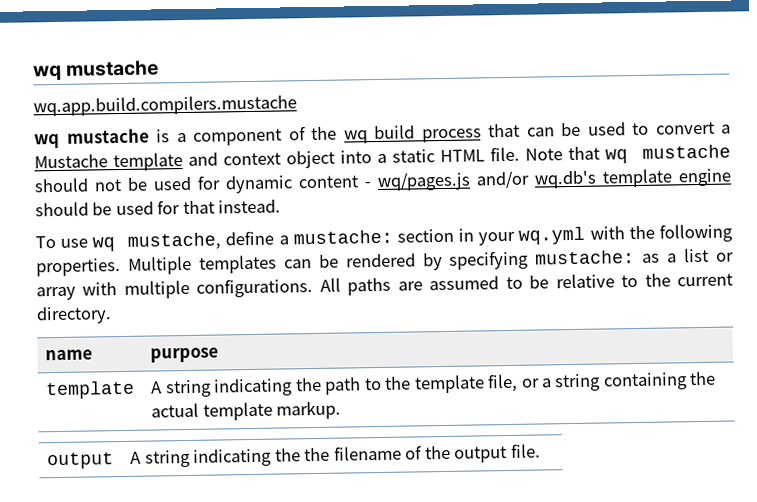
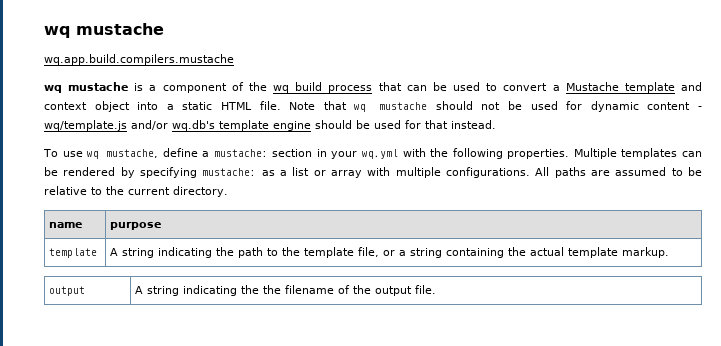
- Note that wq mustache should not be used for dynamic content - wq/pages.js and/or wq.db's template engine should be used for that instead.
+ Note that wq mustache should not be used for dynamic content - wq/template.js and/or wq.db's template engine should be used for that instead.

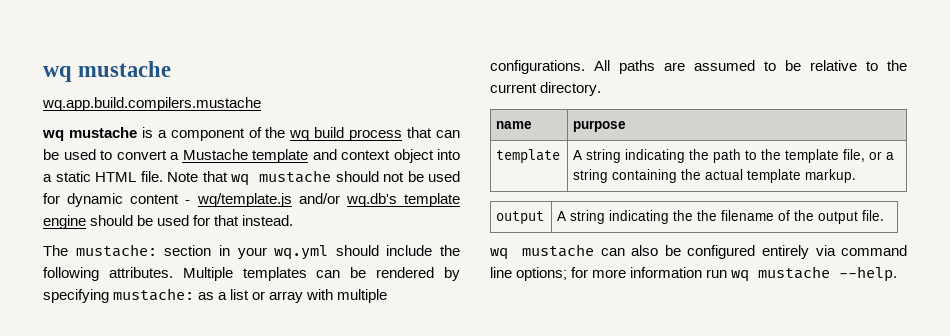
- To use wq mustache, define a mustache: section in your wq.yml with the following properties.
+ The mustache: section in your wq.yml should include the following attributes.
+ wq mustache can also be configured entirely via command line options; for more information run wq mustache --help.

